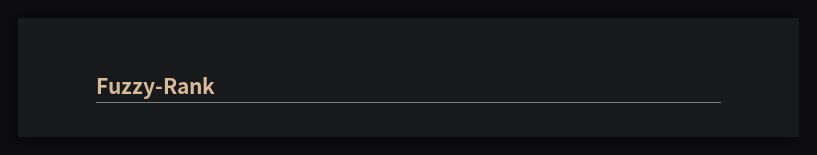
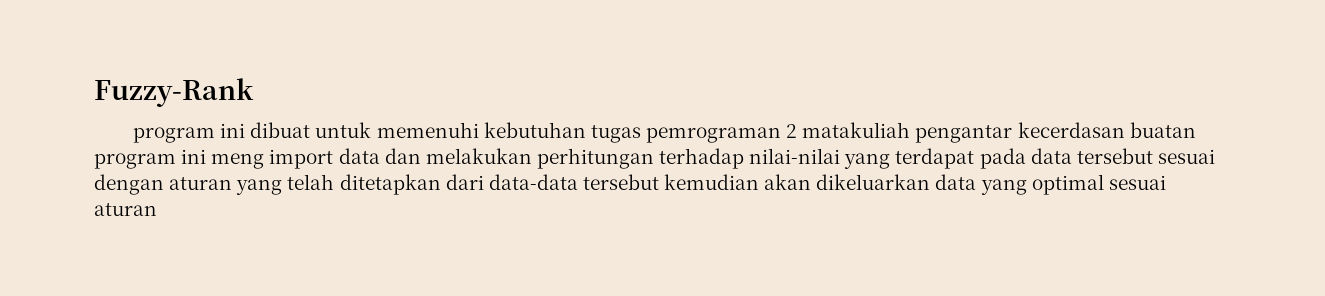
+ program ini dibuat untuk memenuhi kebutuhan tugas pemrograman 2 matakuliah pengantar kecerdasan buatan program ini meng import data dan melakukan perhitungan terhadap nilai-nilai yang terdapat pada data tersebut sesuai dengan aturan yang telah ditetapkan dari data-data tersebut kemudian akan dikeluarkan data yang optimal sesuai aturan

